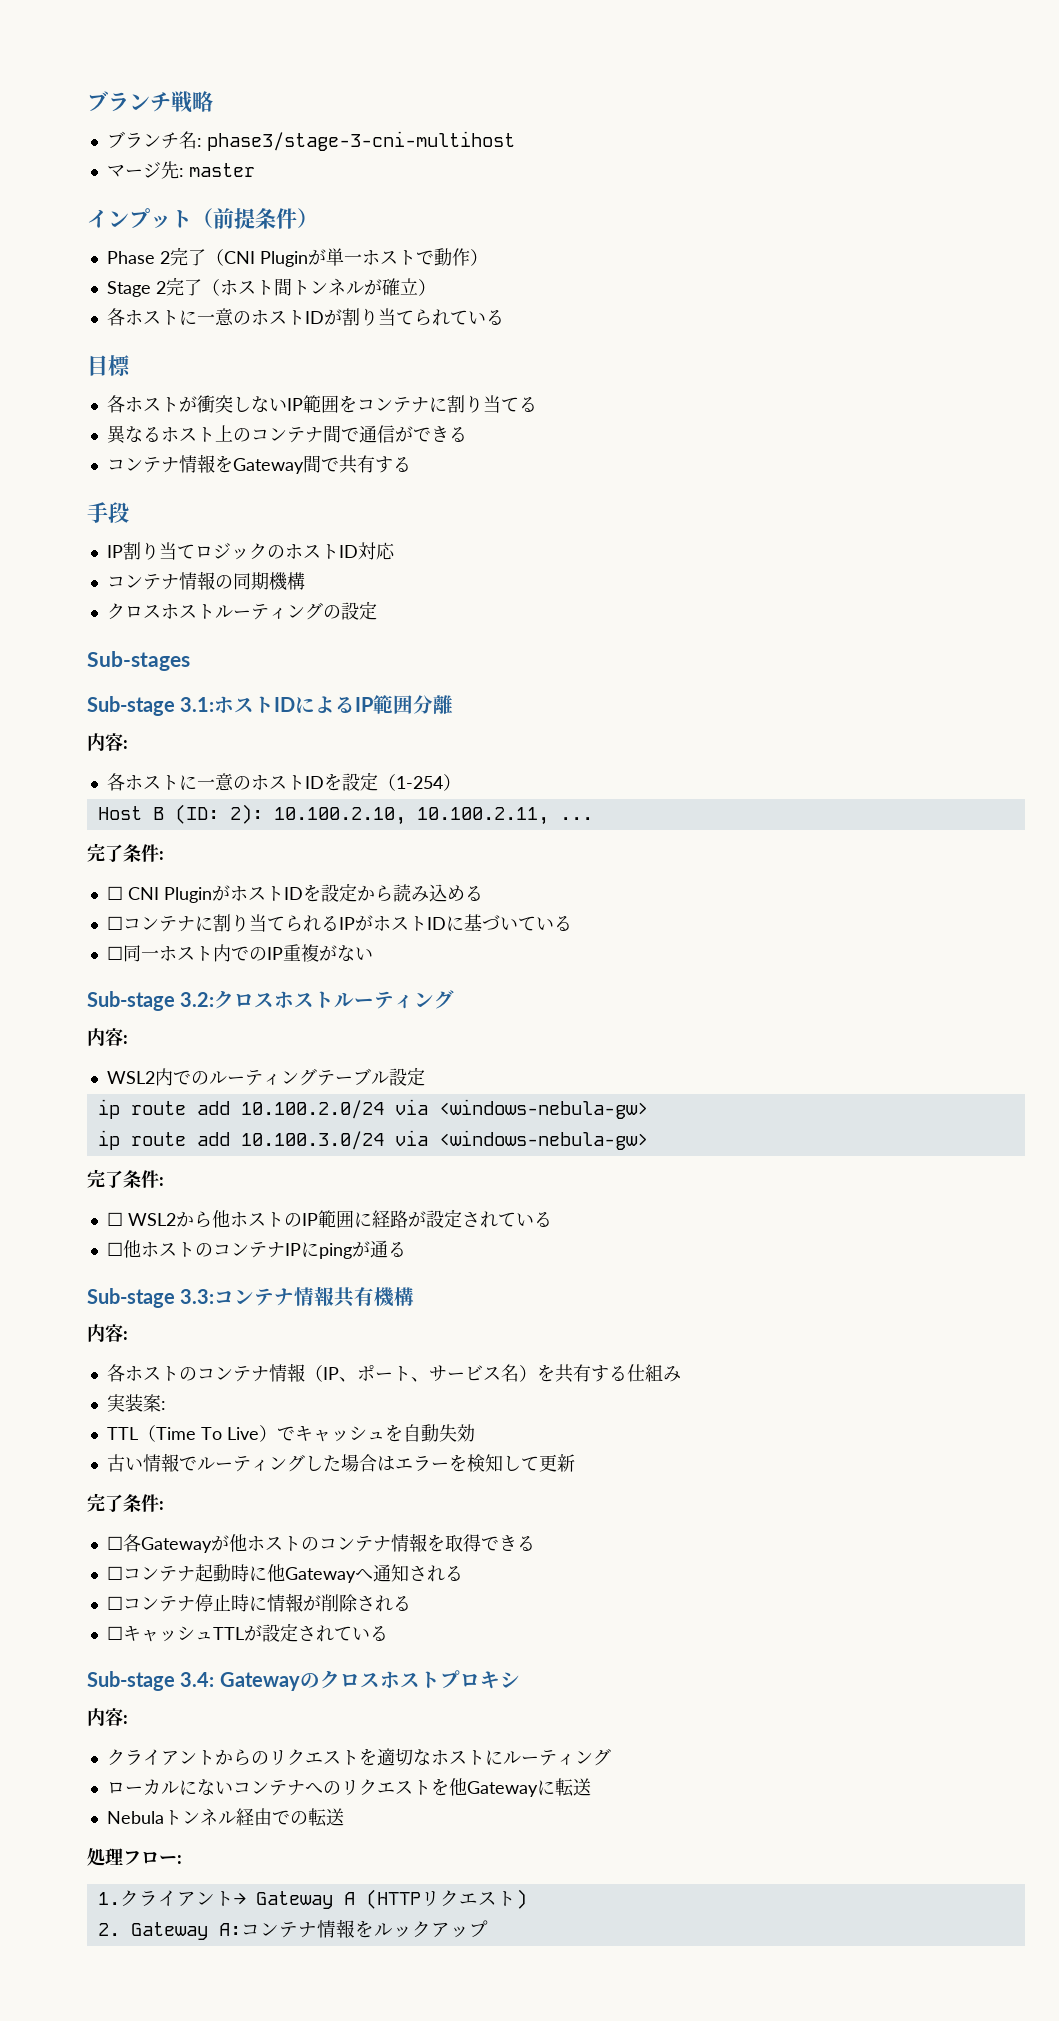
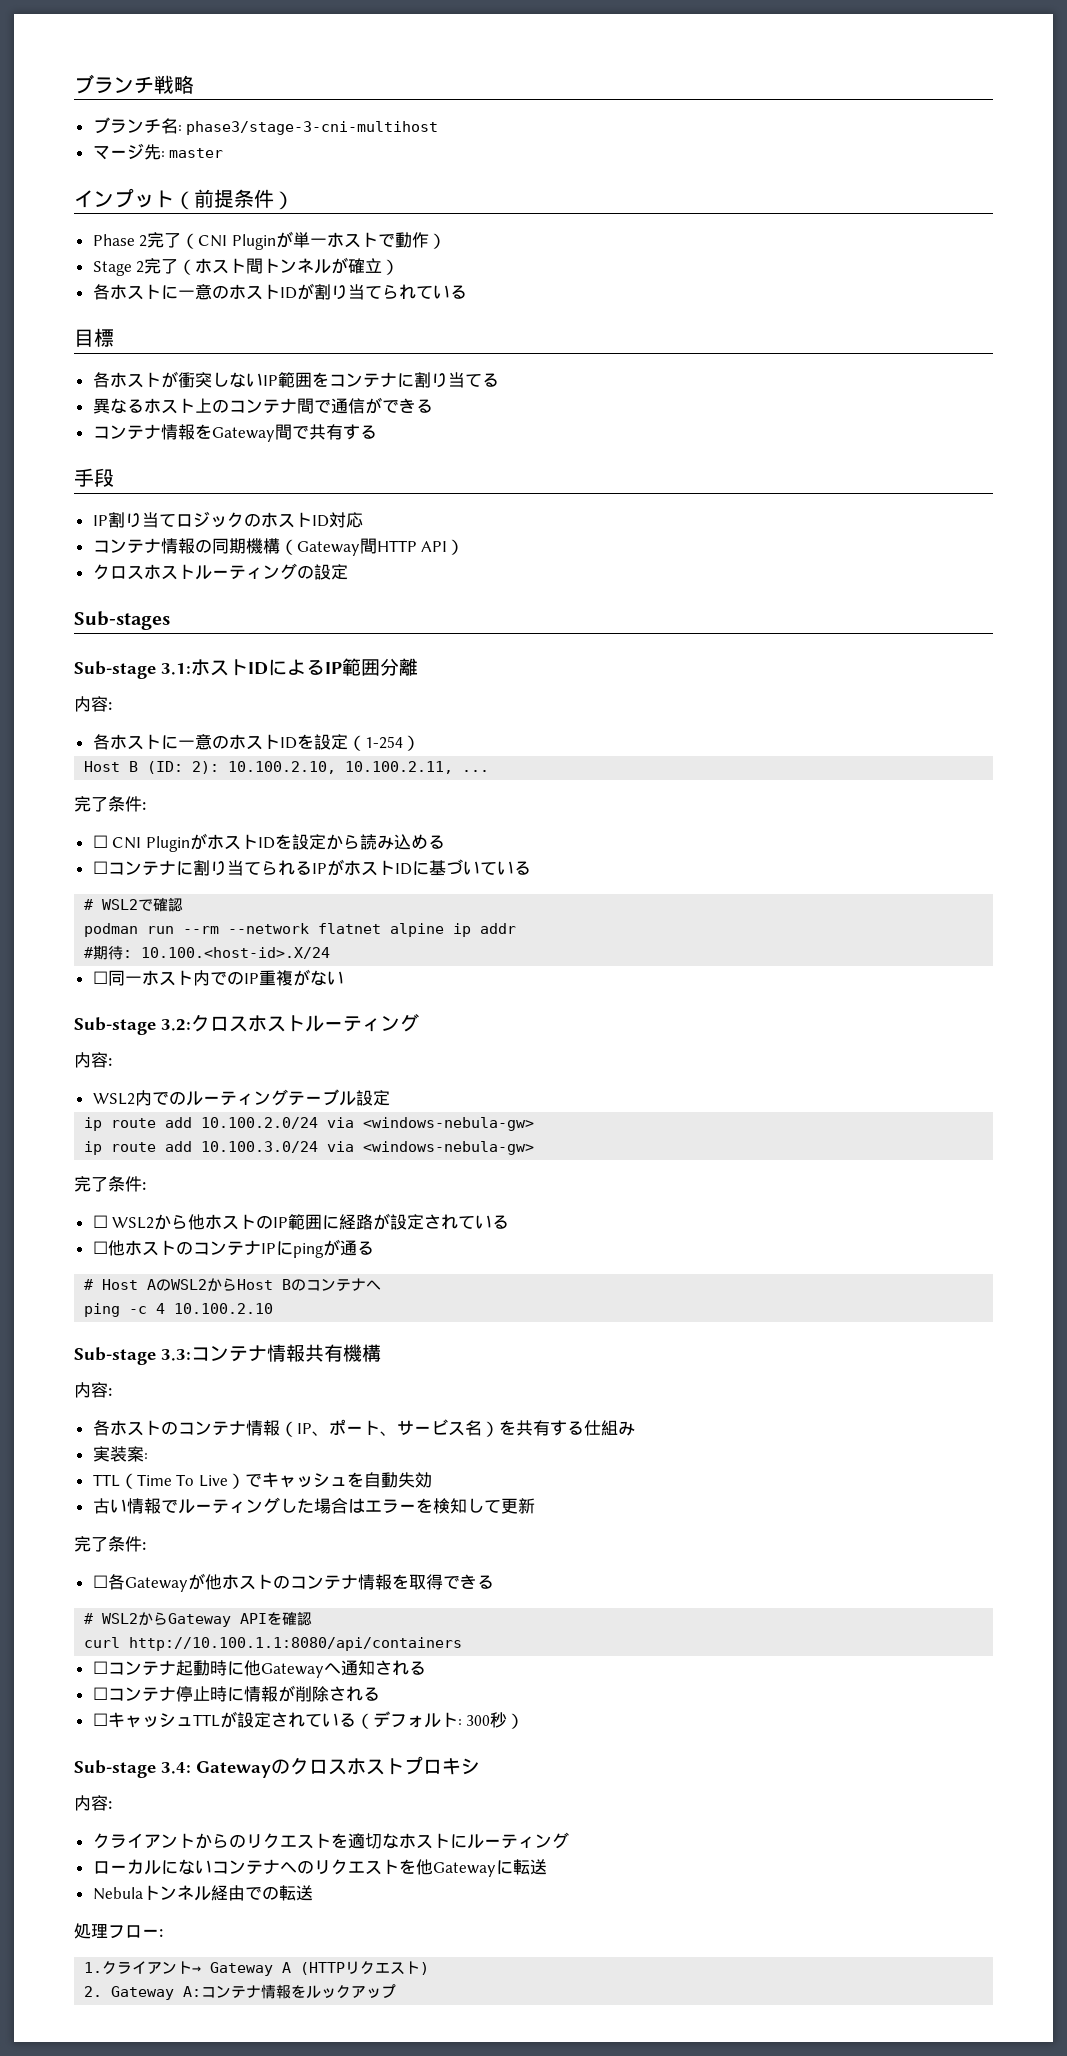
- コンテナ情報の同期機構
+ コンテナ情報の同期機構（Gateway間HTTP API）
+ # WSL2で確認
+ podman run --rm --network flatnet alpine ip addr
+ #期待: 10.100.<host-id>.X/24
+ # Host AのWSL2からHost Bのコンテナへ
+ ping -c 4 10.100.2.10
+ # WSL2からGateway APIを確認
+ curl http://10.100.1.1:8080/api/containers
- ☐キャッシュTTLが設定されている
+ ☐キャッシュTTLが設定されている（デフォルト: 300秒）

